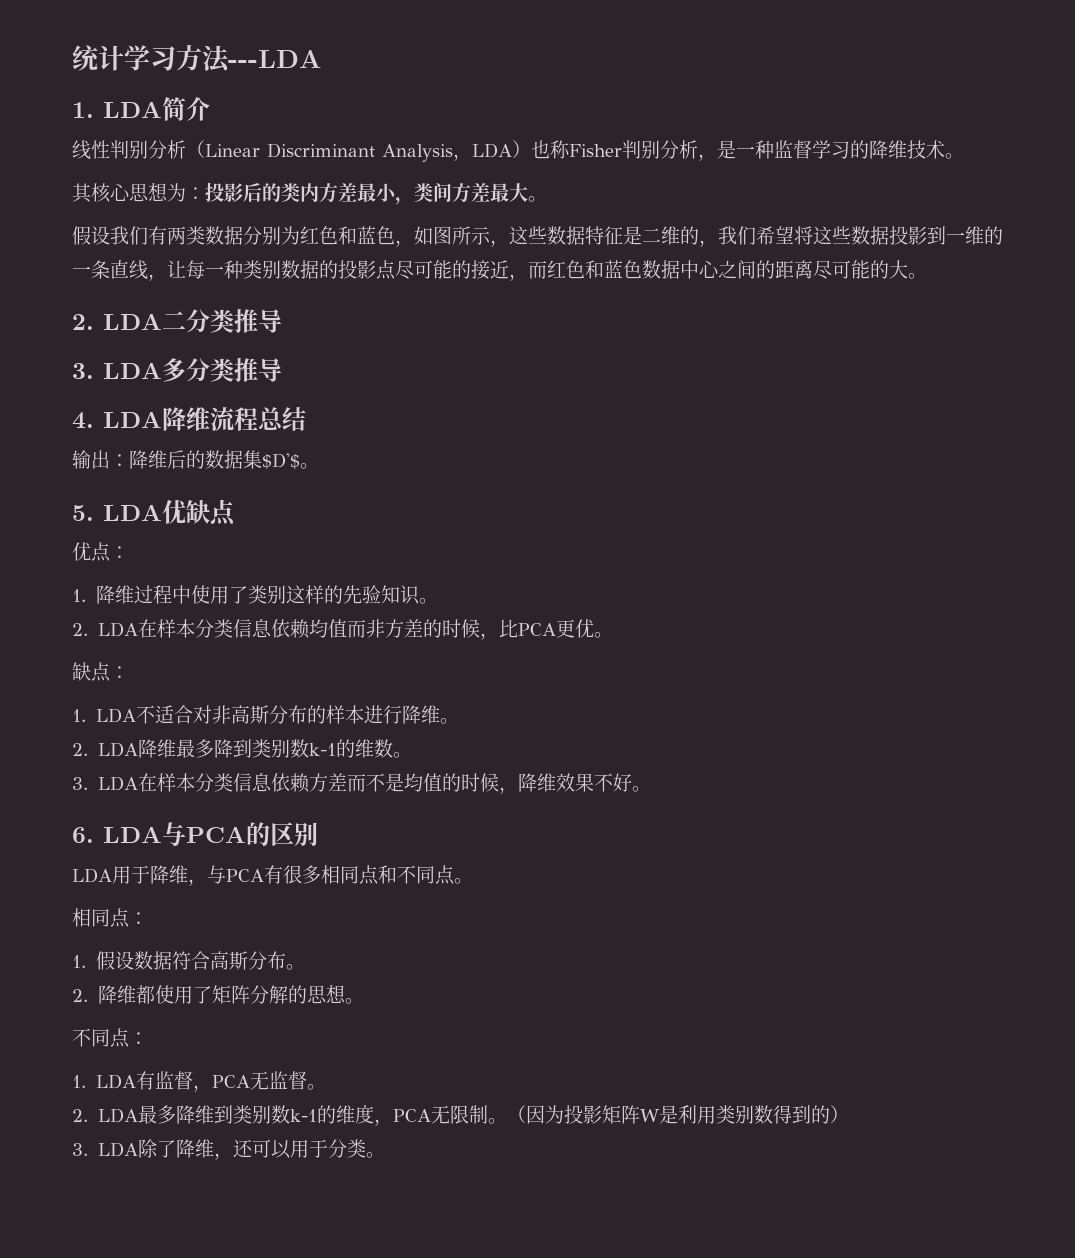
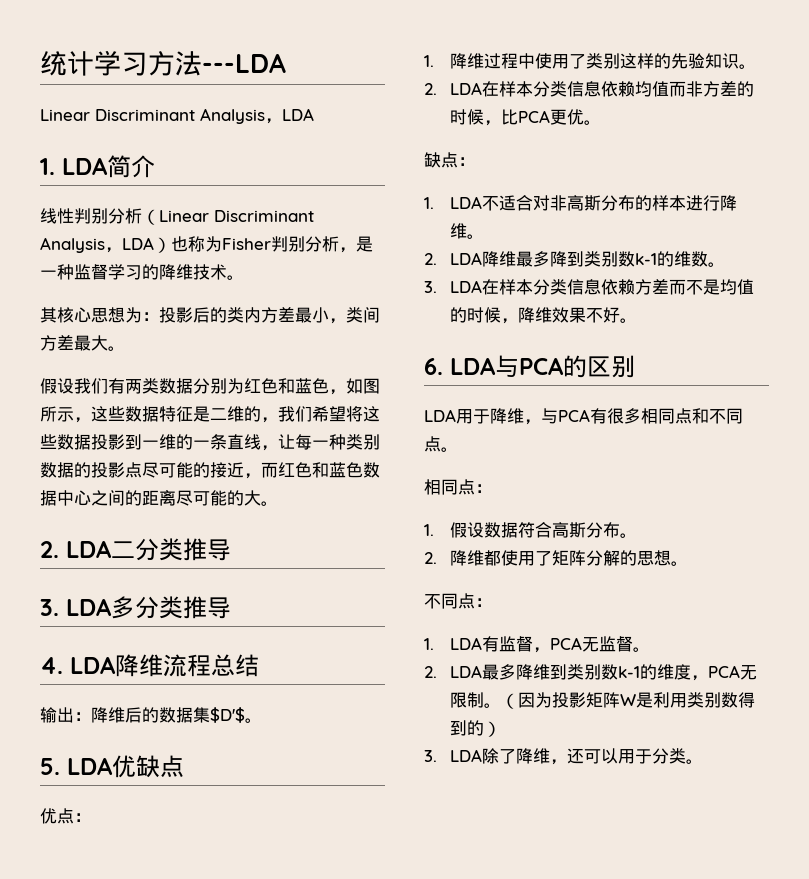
  统计学习方法---LDA
+ Linear Discriminant Analysis，LDA
- 线性判别分析（Linear Discriminant Analysis，LDA）也称Fisher判别分析，是一种监督学习的降维技术。
+ 线性判别分析（Linear Discriminant Analysis，LDA）也称为Fisher判别分析，是一种监督学习的降维技术。

